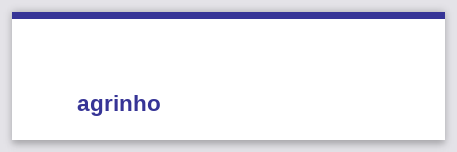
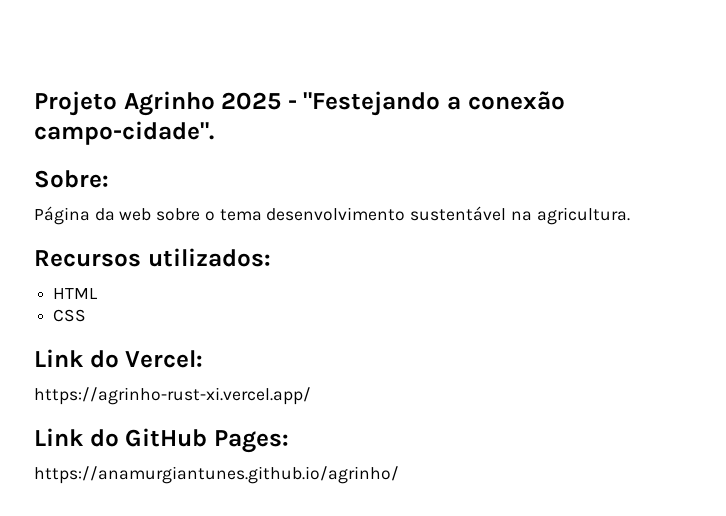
- agrinho
+ Projeto Agrinho 2025 - "Festejando a conexão campo-cidade".
+ Sobre:
+ Página da web sobre o tema desenvolvimento sustentável na agricultura.
+ Recursos utilizados:
+ HTML
+ CSS
+ Link do Vercel:
+ https://agrinho-rust-xi.vercel.app/
+ Link do GitHub Pages:
+ https://anamurgiantunes.github.io/agrinho/

